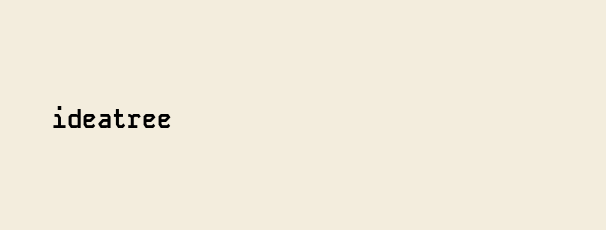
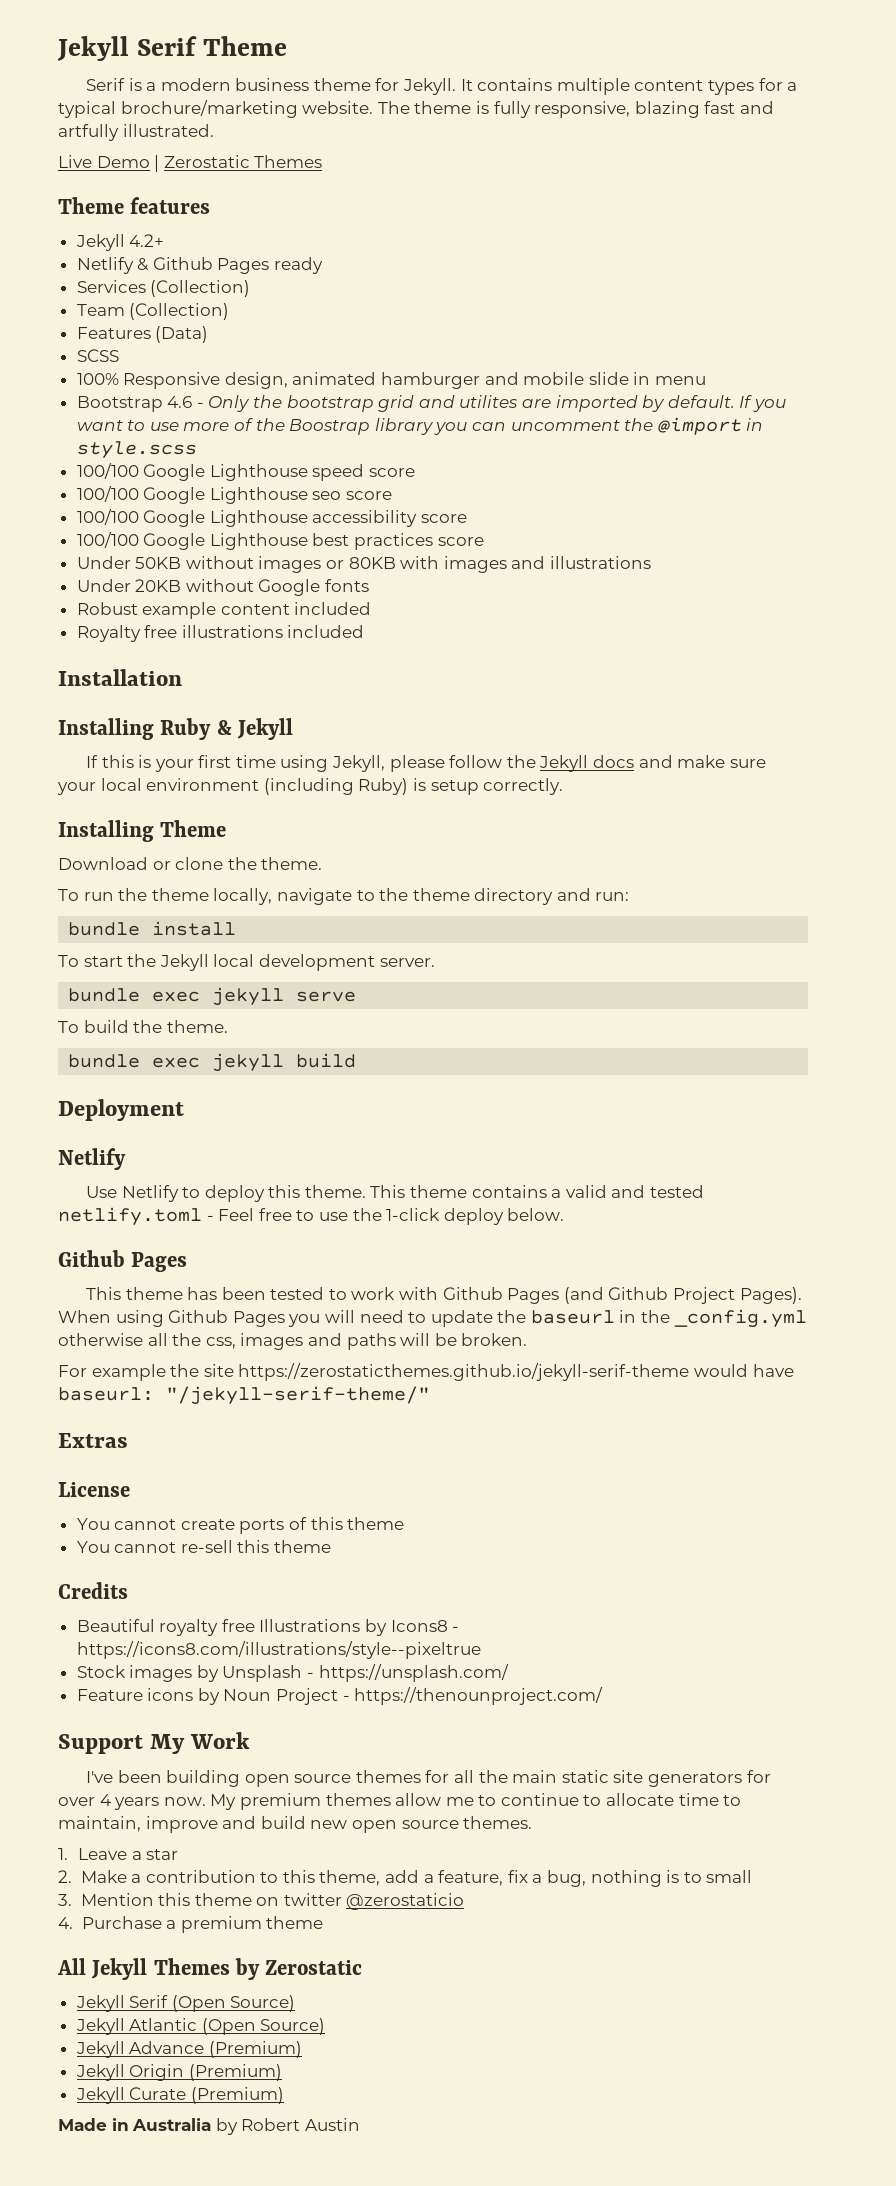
- ideatree
+ Jekyll Serif Theme
+ Serif is a modern business theme for Jekyll. It contains multiple content types for a typical brochure/marketing website. The theme is fully responsive, blazing fast and artfully illustrated.
+ Live Demo | Zerostatic Themes
+ Theme features
+ Jekyll 4.2+
+ Netlify & Github Pages ready
+ Services (Collection)
+ Team (Collection)
+ Features (Data)
+ SCSS
+ 100% Responsive design, animated hamburger and mobile slide in menu
+ Bootstrap 4.6 - Only the bootstrap grid and utilites are imported by default. If you want to use more of the Boostrap library you can uncomment the @import in style.scss
+ 100/100 Google Lighthouse speed score
+ 100/100 Google Lighthouse seo score
+ 100/100 Google Lighthouse accessibility score
+ 100/100 Google Lighthouse best practices score
+ Under 50KB without images or 80KB with images and illustrations
+ Under 20KB without Google fonts
+ Robust example content included
+ Royalty free illustrations included
+ Installation
+ Installing Ruby & Jekyll
+ If this is your first time using Jekyll, please follow the Jekyll docs and make sure your local environment (including Ruby) is setup correctly.
+ Installing Theme
+ Download or clone the theme.
+ To run the theme locally, navigate to the theme directory and run:
+ bundle install
+ To start the Jekyll local development server.
+ bundle exec jekyll serve
+ To build the theme.
+ bundle exec jekyll build
+ Deployment
+ Netlify
+ Use Netlify to deploy this theme. This theme contains a valid and tested netlify.toml - Feel free to use the 1-click deploy below.
+ Github Pages
+ This theme has been tested to work with Github Pages (and Github Project Pages). When using Github Pages you will need to update the baseurl in the _config.yml otherwise all the css, images and paths will be broken.
+ For example the site https://zerostaticthemes.github.io/jekyll-serif-theme would have baseurl: "/jekyll-serif-theme/"
+ Extras
+ License
+ You cannot create ports of this theme
+ You cannot re-sell this theme
+ Credits
+ Beautiful royalty free Illustrations by Icons8 - https://icons8.com/illustrations/style--pixeltrue
+ Stock images by Unsplash - https://unsplash.com/
+ Feature icons by Noun Project - https://thenounproject.com/
+ Support My Work
+ I've been building open source themes for all the main static site generators for over 4 years now. My premium themes allow me to continue to allocate time to maintain, improve and build new open source themes.
+ 1. Leave a star
+ 2. Make a contribution to this theme, add a feature, fix a bug, nothing is to small
+ 3. Mention this theme on twitter @zerostaticio
+ 4. Purchase a premium theme
+ All Jekyll Themes by Zerostatic
+ Jekyll Serif (Open Source)
+ Jekyll Atlantic (Open Source)
+ Jekyll Advance (Premium)
+ Jekyll Origin (Premium)
+ Jekyll Curate (Premium)
+ Made in Australia by Robert Austin

